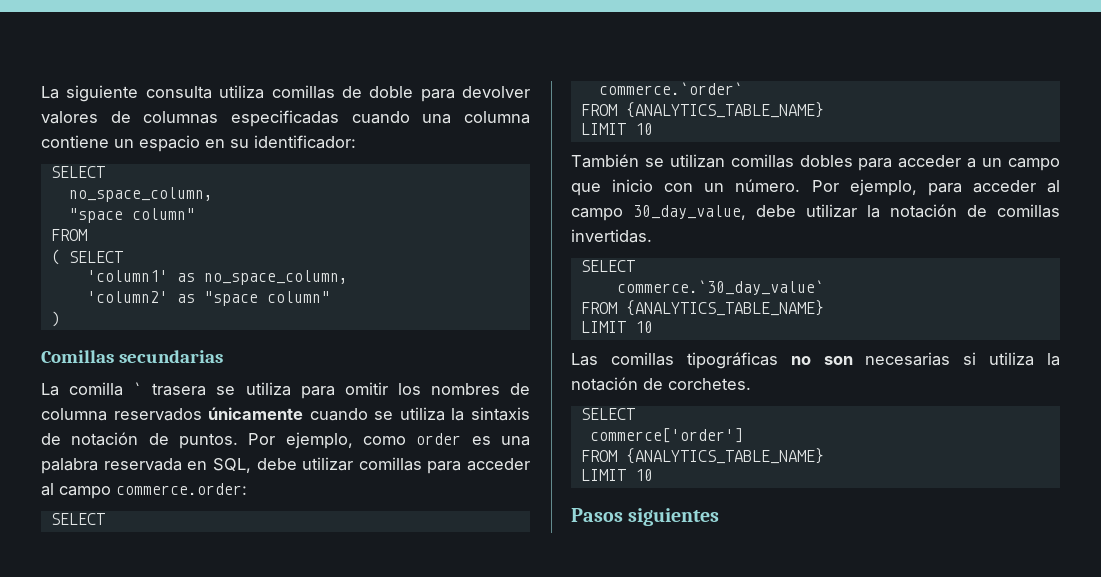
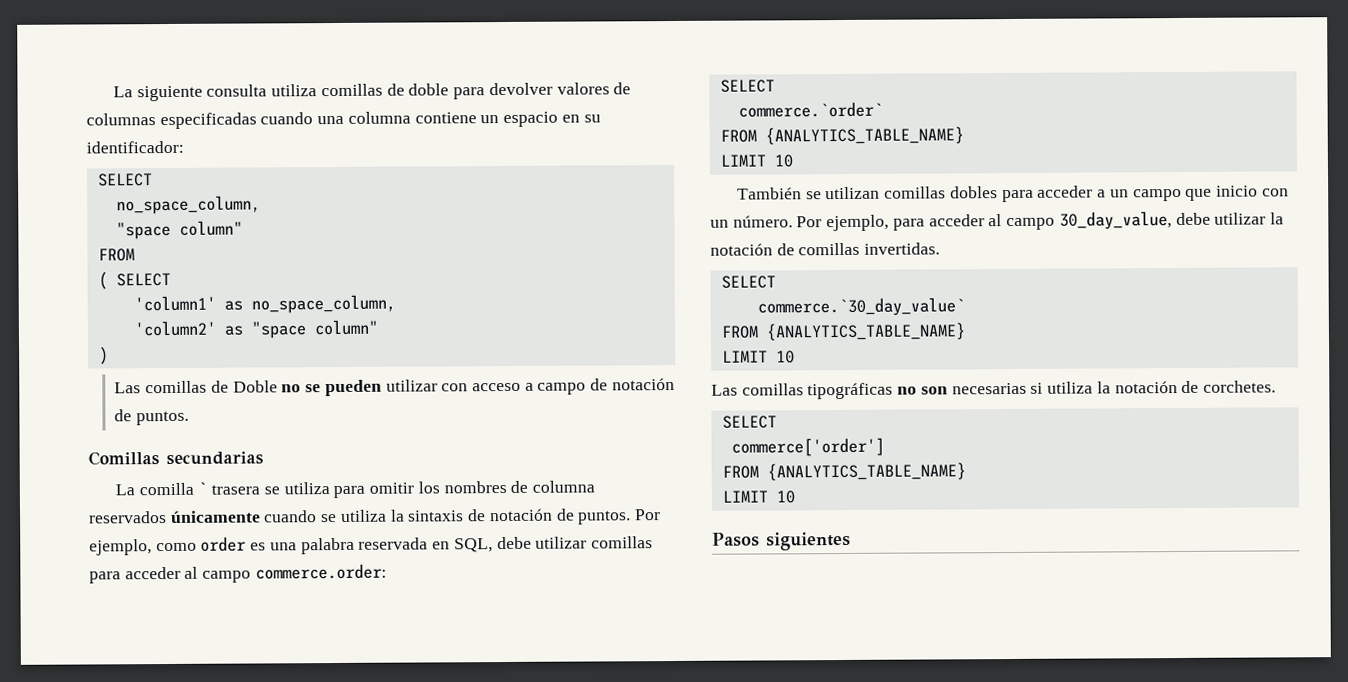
+ Las comillas de Doble no se pueden utilizar con acceso a campo de notación de puntos.

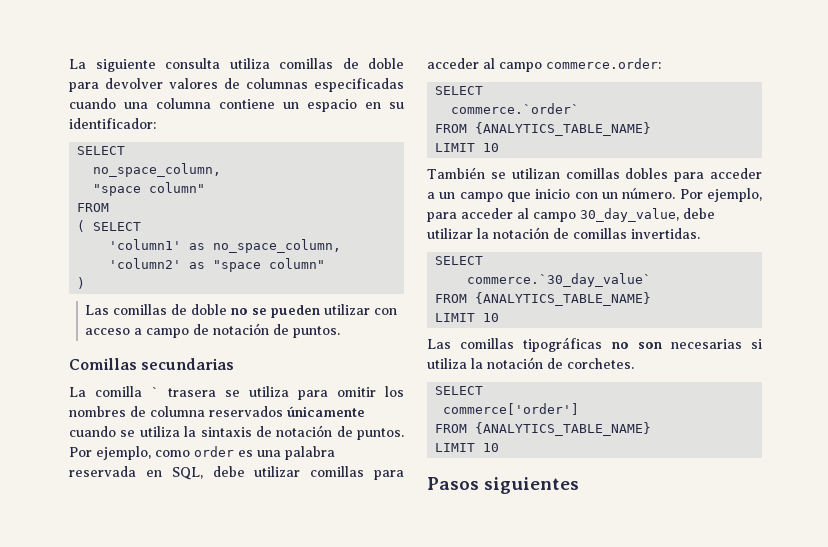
- Las comillas de Doble no se pueden utilizar con acceso a campo de notación de puntos.
+ Las comillas de doble no se pueden utilizar con acceso a campo de notación de puntos.

